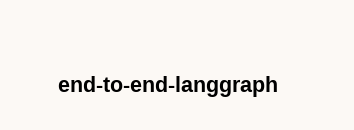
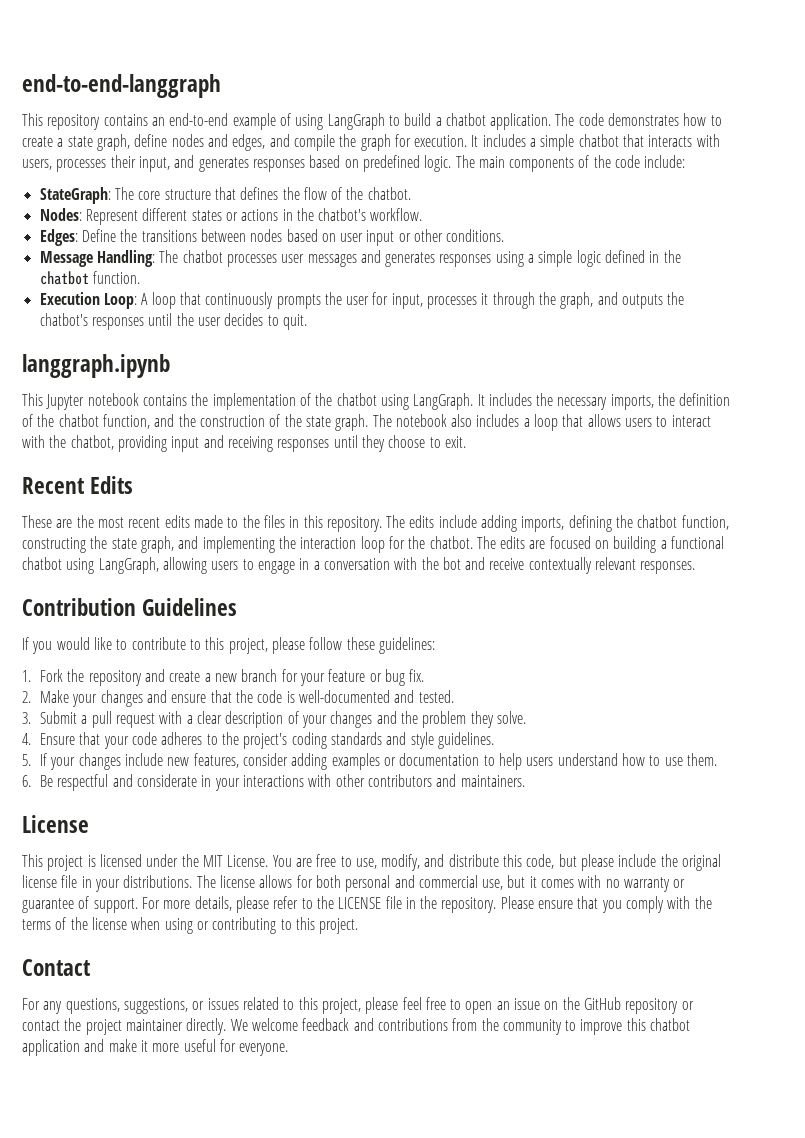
+ This repository contains an end-to-end example of using LangGraph to build a chatbot application. The code demonstrates how to create a state graph, define nodes and edges, and compile the graph for execution. It includes a simple chatbot that interacts with users, processes their input, and generates responses based on predefined logic. The main components of the code include:
+ StateGraph: The core structure that defines the flow of the chatbot.
+ Nodes: Represent different states or actions in the chatbot's workflow.
+ Edges: Define the transitions between nodes based on user input or other conditions.
+ Message Handling: The chatbot processes user messages and generates responses using a simple logic defined in the chatbot function.
+ Execution Loop: A loop that continuously prompts the user for input, processes it through the graph, and outputs the chatbot's responses until the user decides to quit.
+ langgraph.ipynb
+ This Jupyter notebook contains the implementation of the chatbot using LangGraph. It includes the necessary imports, the definition of the chatbot function, and the construction of the state graph. The notebook also includes a loop that allows users to interact with the chatbot, providing input and receiving responses until they choose to exit.
+ Recent Edits
+ These are the most recent edits made to the files in this repository. The edits include adding imports, defining the chatbot function, constructing the state graph, and implementing the interaction loop for the chatbot. The edits are focused on building a functional chatbot using LangGraph, allowing users to engage in a conversation with the bot and receive contextually relevant responses.
+ Contribution Guidelines
+ If you would like to contribute to this project, please follow these guidelines:
+ 1. Fork the repository and create a new branch for your feature or bug fix.
+ 2. Make your changes and ensure that the code is well-documented and tested.
+ 3. Submit a pull request with a clear description of your changes and the problem they solve.
+ 4. Ensure that your code adheres to the project's coding standards and style guidelines.
+ 5. If your changes include new features, consider adding examples or documentation to help users understand how to use them.
+ 6. Be respectful and considerate in your interactions with other contributors and maintainers.
+ License
+ This project is licensed under the MIT License. You are free to use, modify, and distribute this code, but please include the original license file in your distributions. The license allows for both personal and commercial use, but it comes with no warranty or guarantee of support. For more details, please refer to the LICENSE file in the repository. Please ensure that you comply with the terms of the license when using or contributing to this project.
+ Contact
+ For any questions, suggestions, or issues related to this project, please feel free to open an issue on the GitHub repository or contact the project maintainer directly. We welcome feedback and contributions from the community to improve this chatbot application and make it more useful for everyone.

